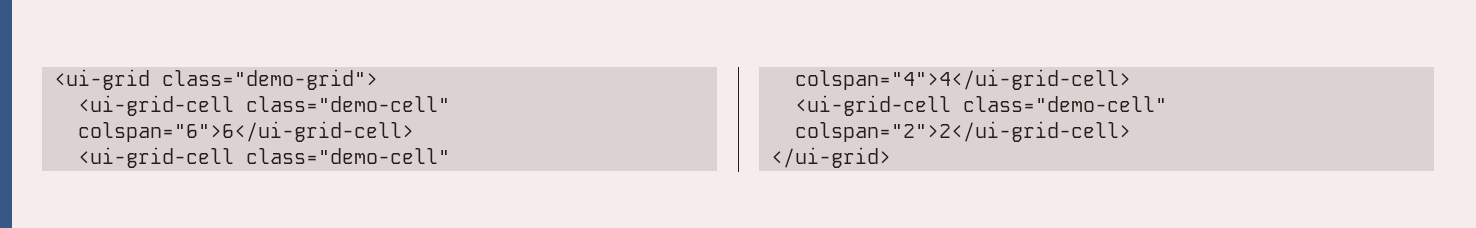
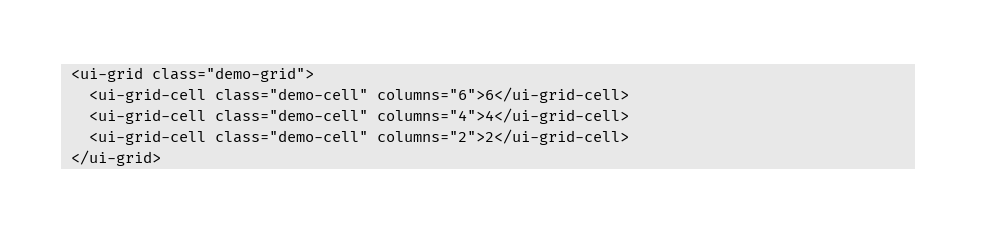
- <ui-grid-cell class="demo-cell" colspan="6">6</ui-grid-cell>
- <ui-grid-cell class="demo-cell" colspan="4">4</ui-grid-cell>
- <ui-grid-cell class="demo-cell" colspan="2">2</ui-grid-cell>
+ <ui-grid-cell class="demo-cell" columns="6">6</ui-grid-cell>
+ <ui-grid-cell class="demo-cell" columns="4">4</ui-grid-cell>
+ <ui-grid-cell class="demo-cell" columns="2">2</ui-grid-cell>

